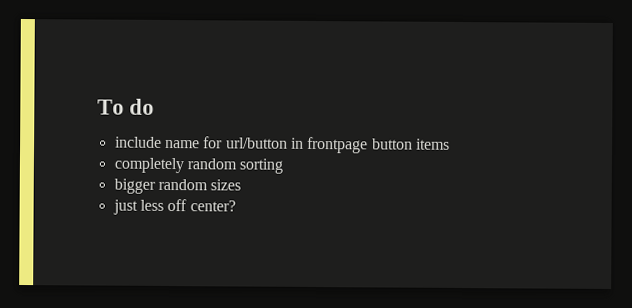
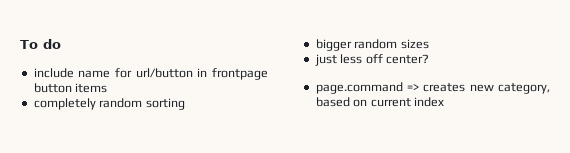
+ page.command => creates new category, based on current index

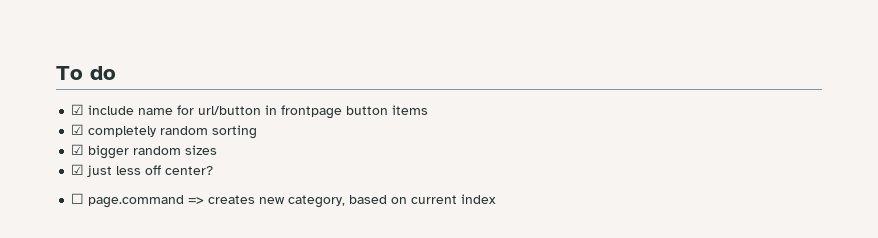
- include name for url/button in frontpage button items
+ ☑ include name for url/button in frontpage button items
- completely random sorting
+ ☑ completely random sorting
- bigger random sizes
+ ☑ bigger random sizes
- just less off center?
+ ☑ just less off center?
- page.command => creates new category, based on current index
+ ☐ page.command => creates new category, based on current index

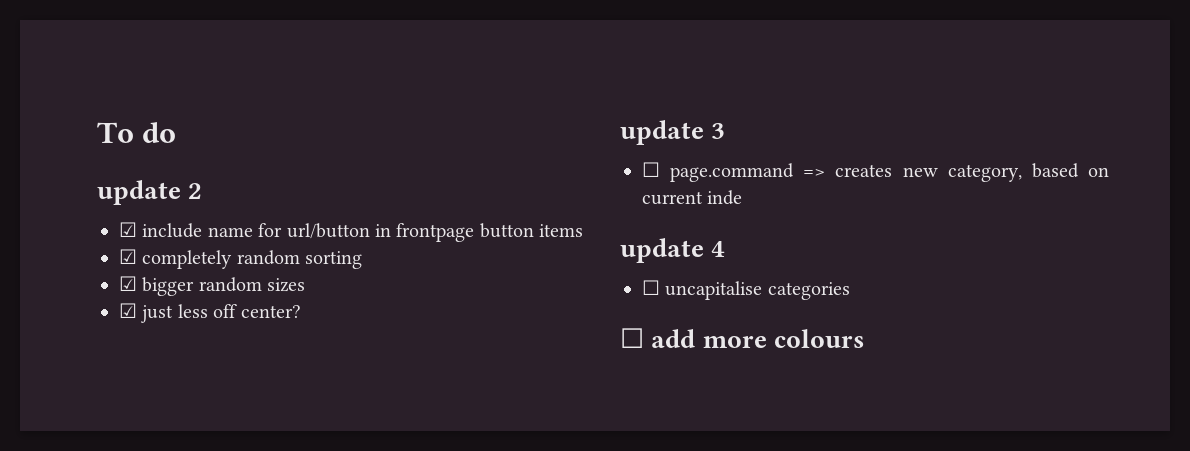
+ update 2
+ update 3
- ☐ page.command => creates new category, based on current index
+ ☐ page.command => creates new category, based on current inde
+ update 4
+ ☐ uncapitalise categories
+ ☐ add more colours

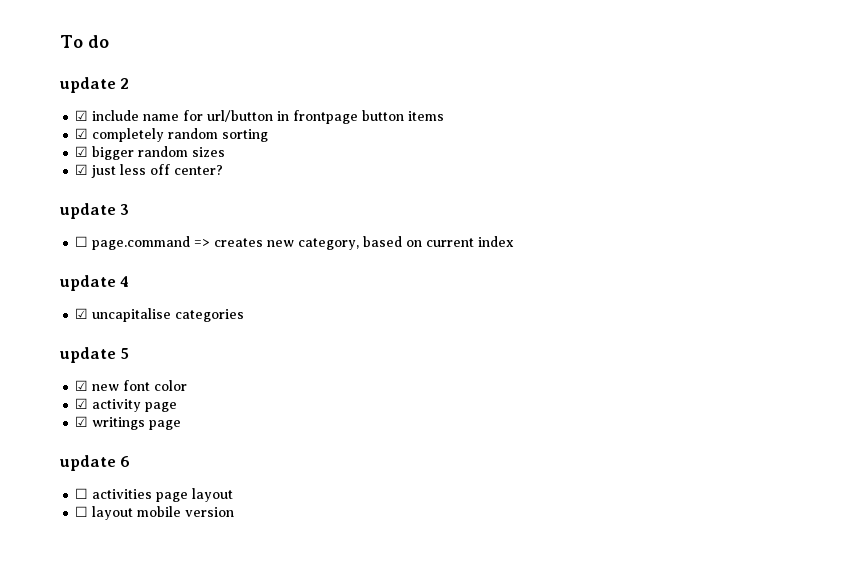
- ☐ page.command => creates new category, based on current inde
+ ☐ page.command => creates new category, based on current index
- ☐ uncapitalise categories
+ ☑ uncapitalise categories
- ☐ add more colours
+ update 5
+ ☑ new font color
+ ☑ activity page
+ ☑ writings page
+ update 6
+ ☐ activities page layout
+ ☐ layout mobile version

